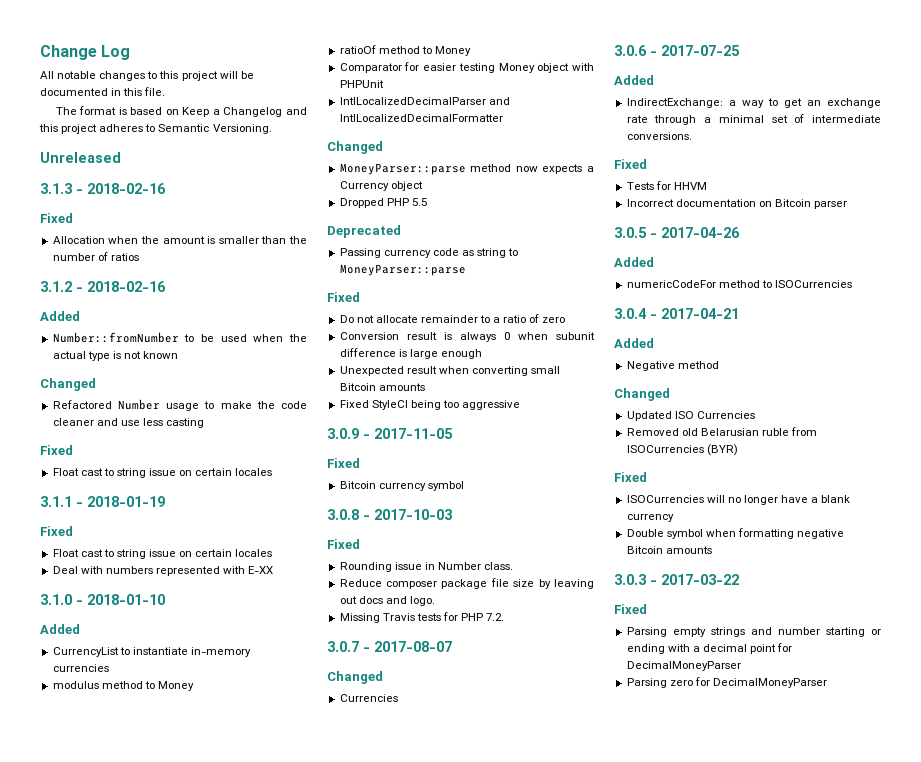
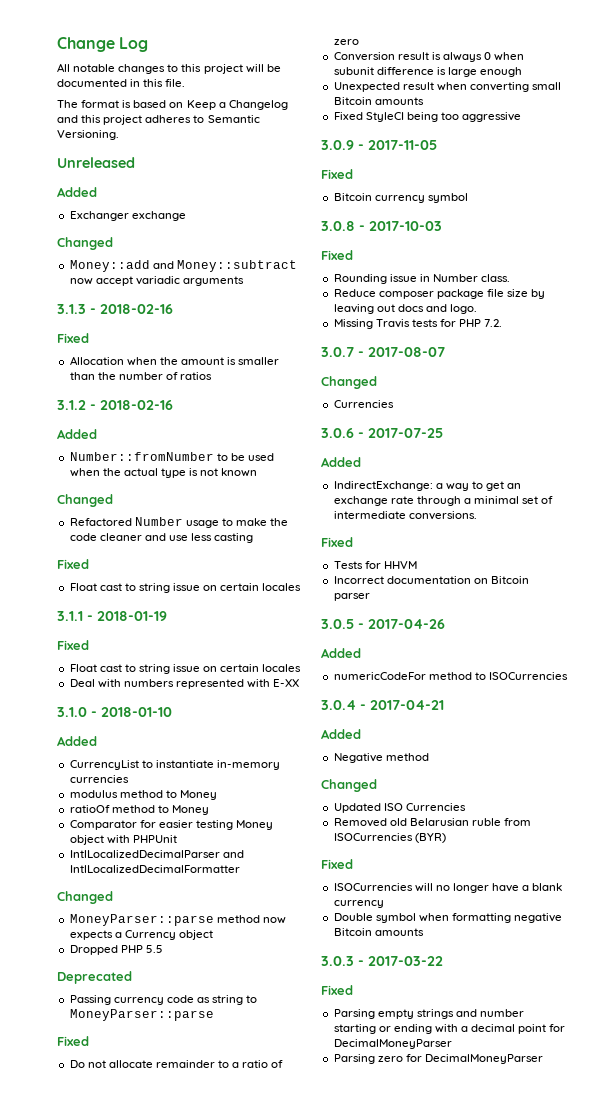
  Unreleased
+ Added
+ Exchanger exchange
+ Changed
+ Money::add and Money::subtract now accept variadic arguments

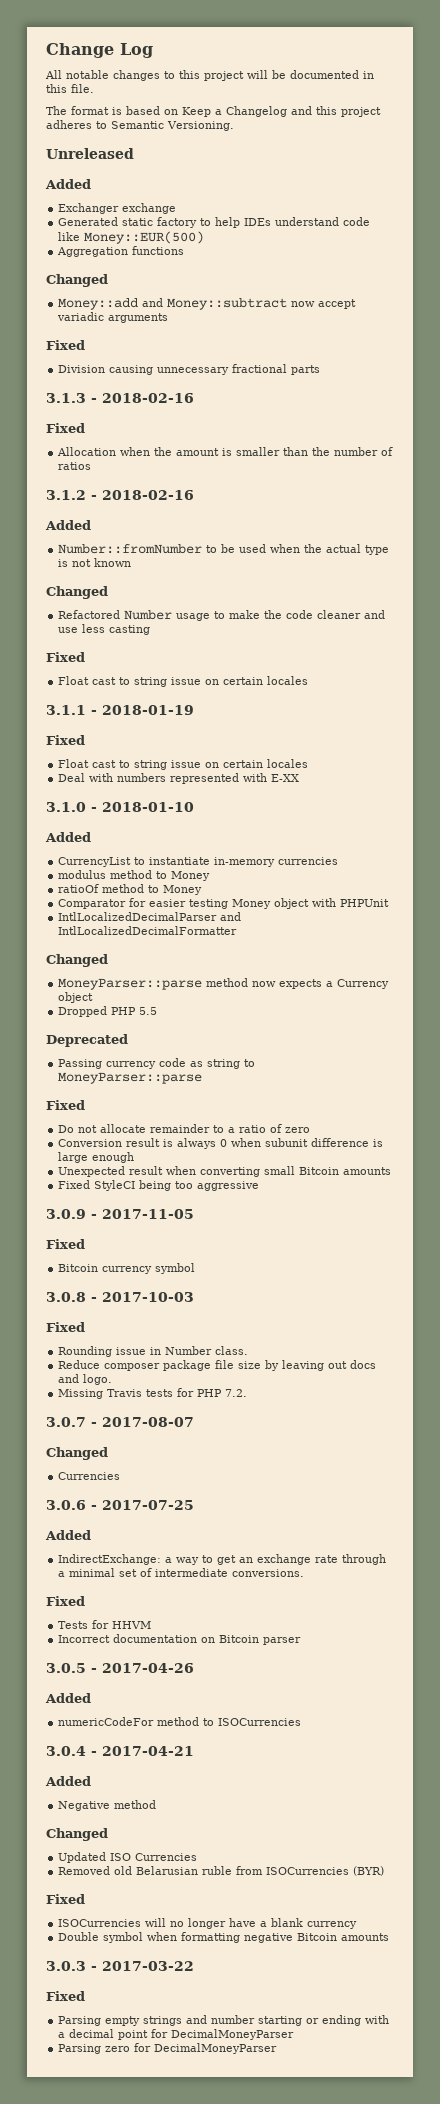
+ Generated static factory to help IDEs understand code like Money::EUR(500)
+ Aggregation functions
  Money::add and Money::subtract now accept variadic arguments
+ Fixed
+ Division causing unnecessary fractional parts

